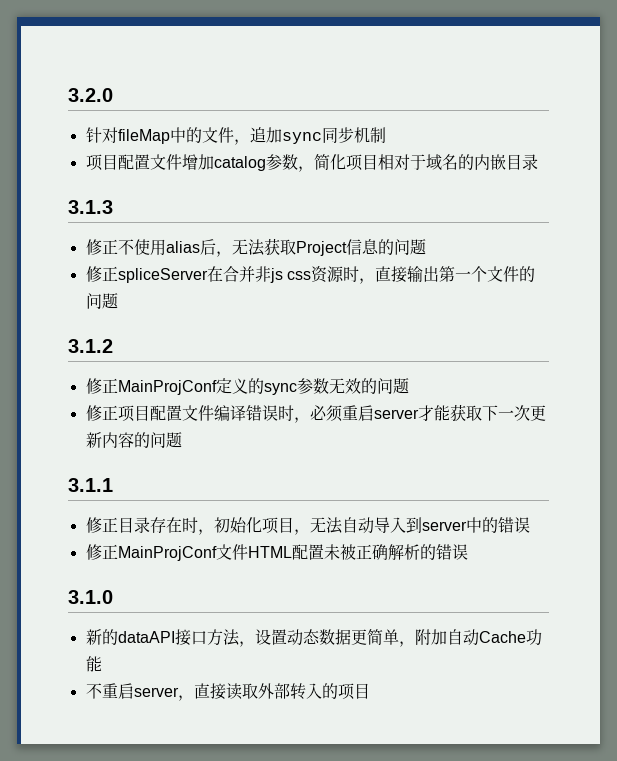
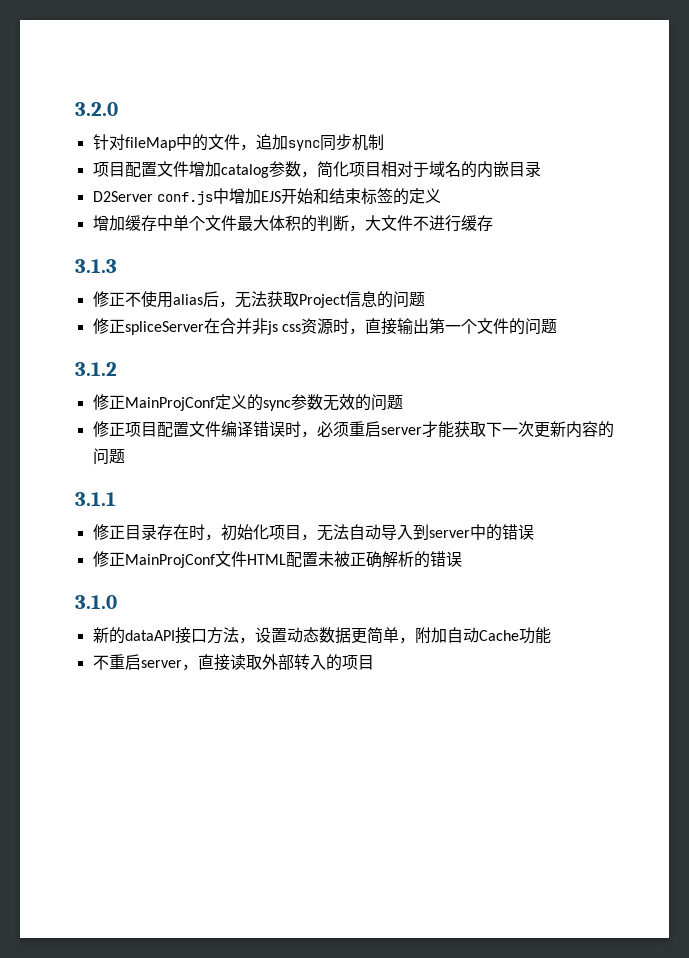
+ D2Server conf.js中增加EJS开始和结束标签的定义
+ 增加缓存中单个文件最大体积的判断，大文件不进行缓存

